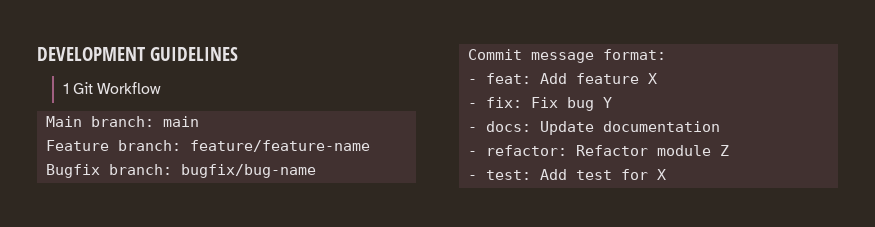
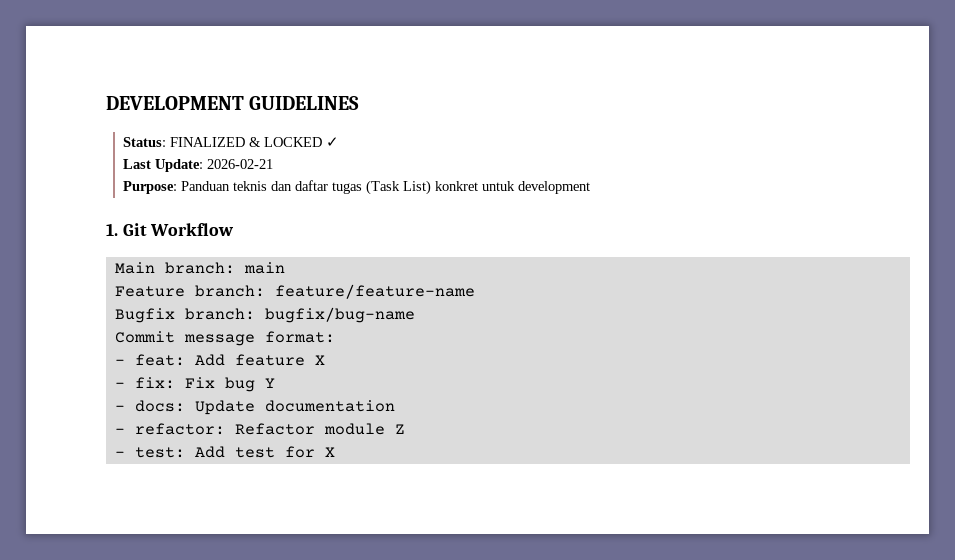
- 1 Git Workflow
+ Status: FINALIZED & LOCKED ✓
+ Last Update: 2026-02-21
+ Purpose: Panduan teknis dan daftar tugas (Task List) konkret untuk development
+ 1. Git Workflow

